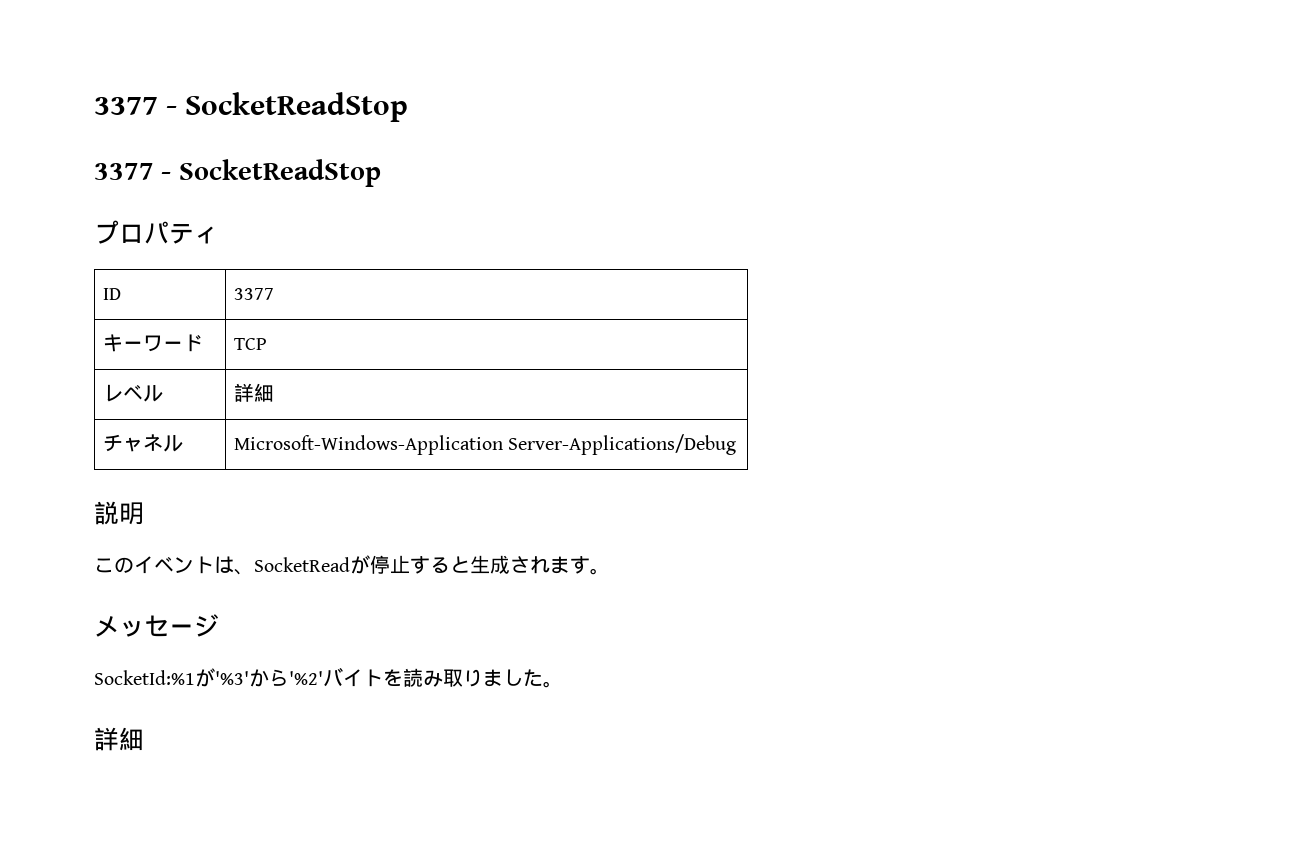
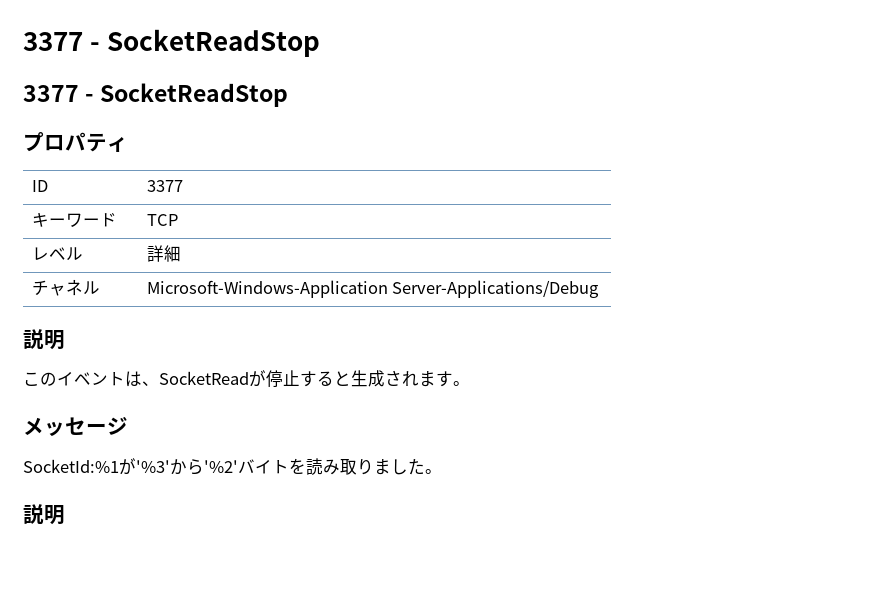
  SocketId:%1が'%3'から'%2'バイトを読み取りました。
- 詳細
+ 説明

